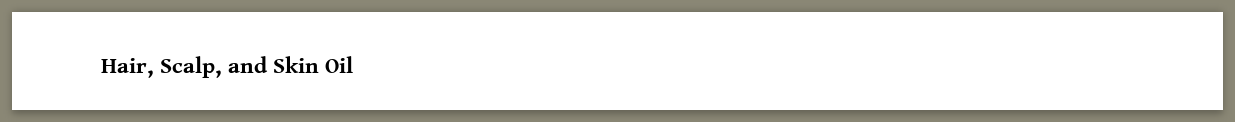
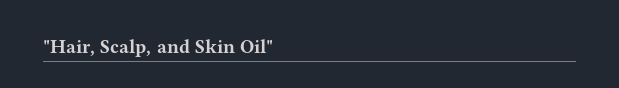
- Hair, Scalp, and Skin Oil
+ "Hair, Scalp, and Skin Oil"

